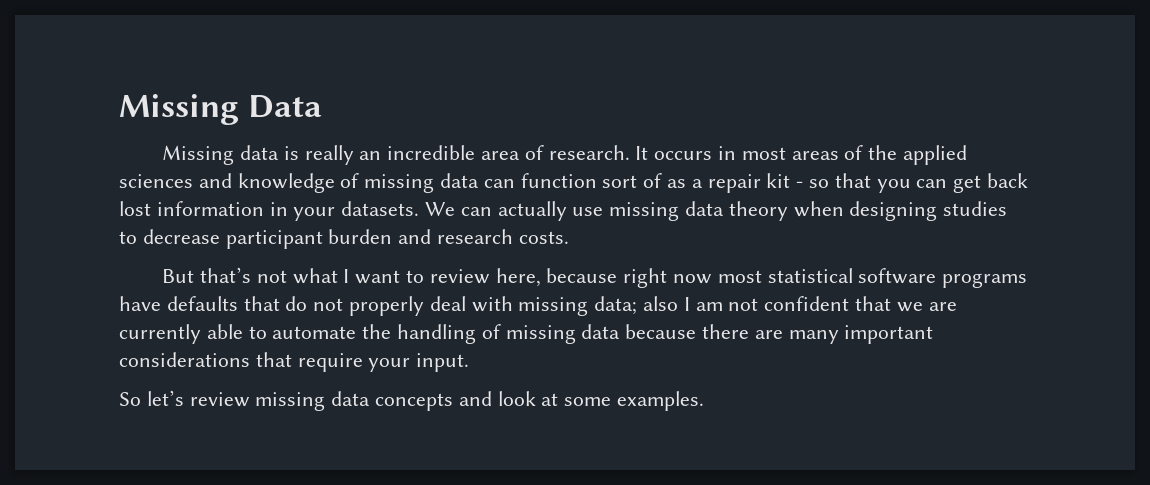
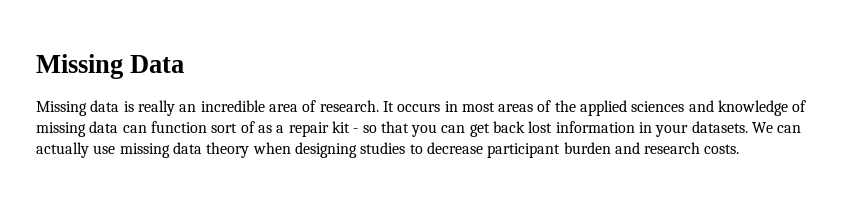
- But that’s not what I want to review here, because right now most statistical software programs have defaults that do not properly deal with missing data; also I am not confident that we are currently able to automate the handling of missing data because there are many important considerations that require your input.
- So let’s review missing data concepts and look at some examples.

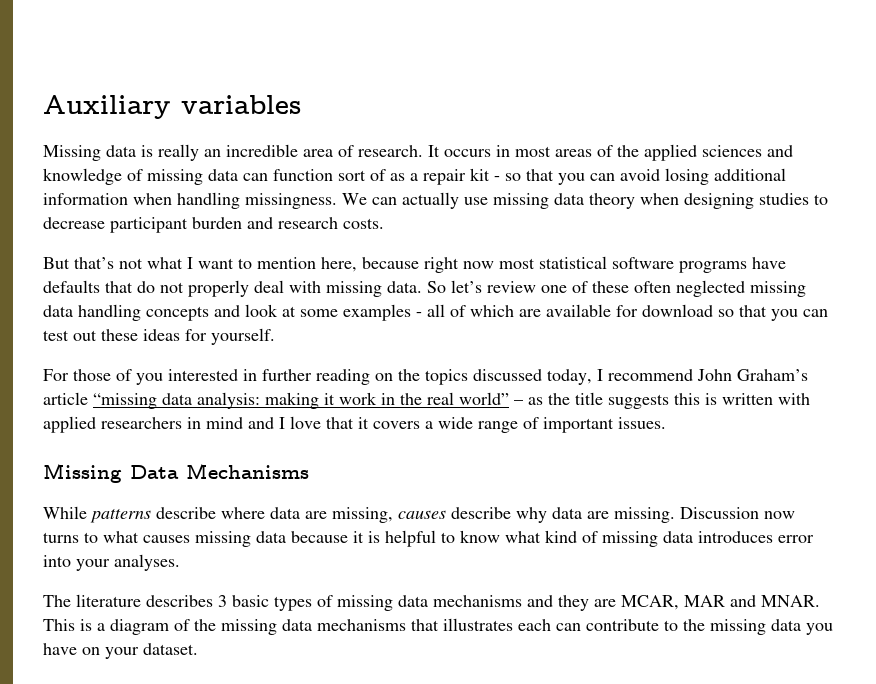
- Missing Data
+ Auxiliary variables
- It occurs in most areas of the applied sciences and knowledge of missing data can function sort of as a repair kit - so that you can get back lost information in your datasets.
+ It occurs in most areas of the applied sciences and knowledge of missing data can function sort of as a repair kit - so that you can avoid losing additional information when handling missingness.
+ But that’s not what I want to mention here, because right now most statistical software programs have defaults that do not properly deal with missing data. So let’s review one of these often neglected missing data handling concepts and look at some examples - all of which are available for download so that you can test out these ideas for yourself.
+ For those of you interested in further reading on the topics discussed today, I recommend John Graham’s article “missing data analysis: making it work in the real world” – as the title suggests this is written with applied researchers in mind and I love that it covers a wide range of important issues.
+ Missing Data Mechanisms
+ While patterns describe where data are missing, causes describe why data are missing. Discussion now turns to what causes missing data because it is helpful to know what kind of missing data introduces error into your analyses.
+ The literature describes 3 basic types of missing data mechanisms and they are MCAR, MAR and MNAR. This is a diagram of the missing data mechanisms that illustrates each can contribute to the missing data you have on your dataset.

